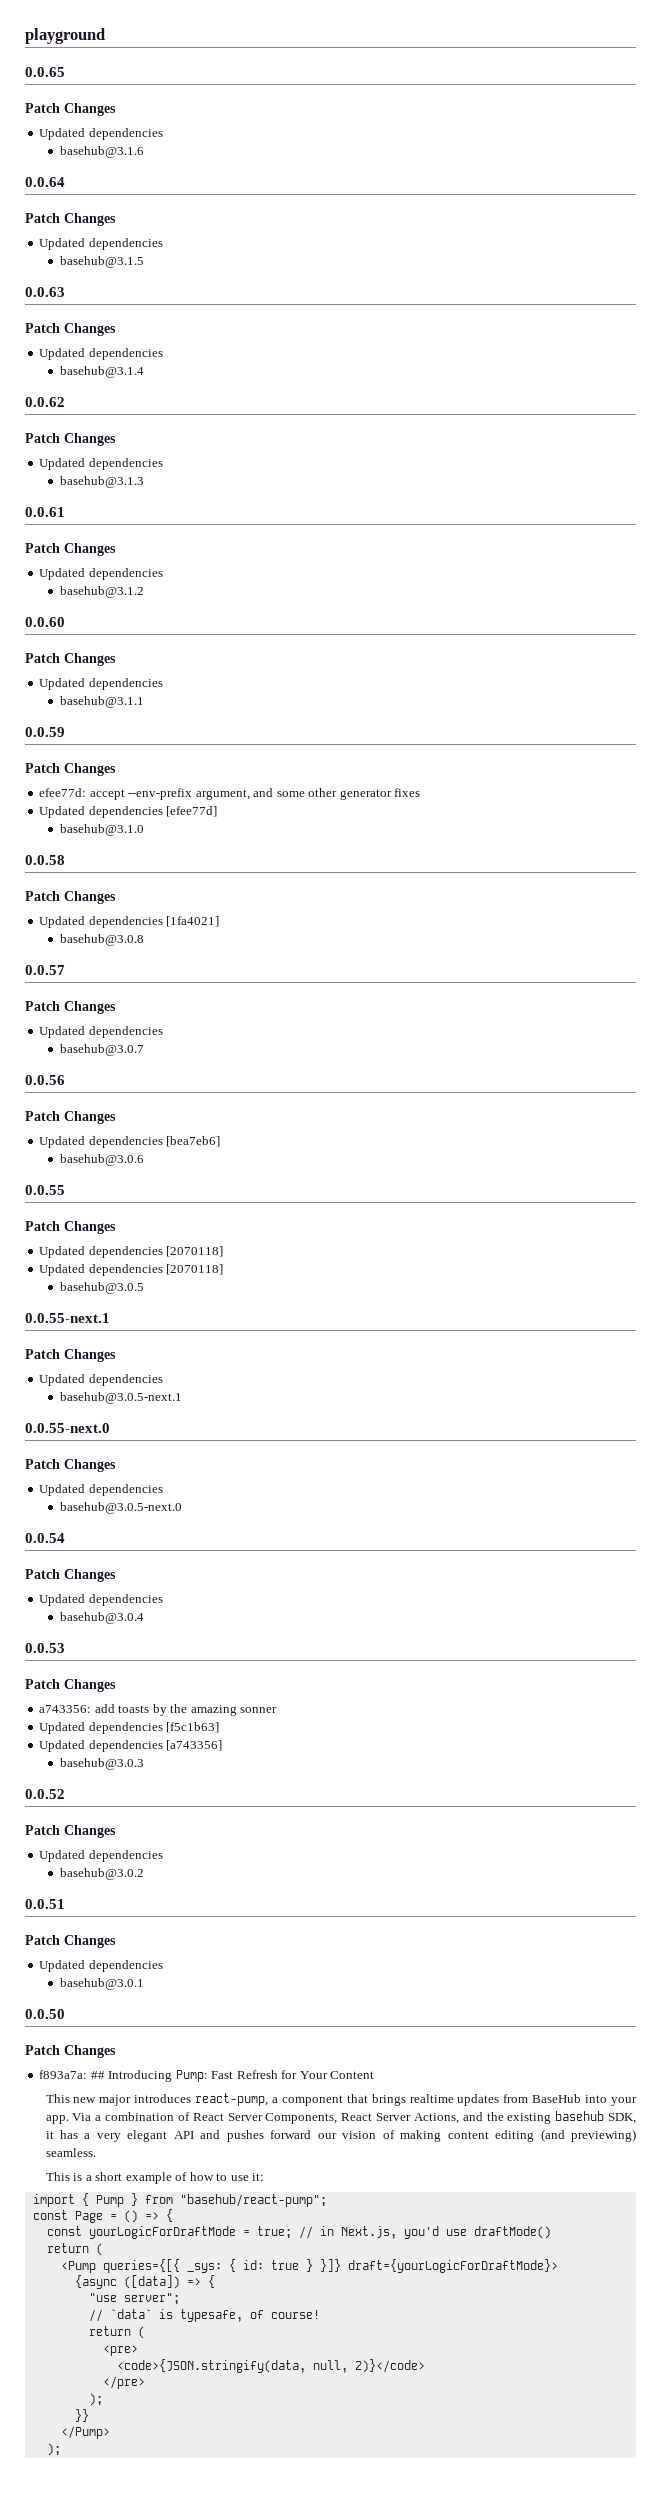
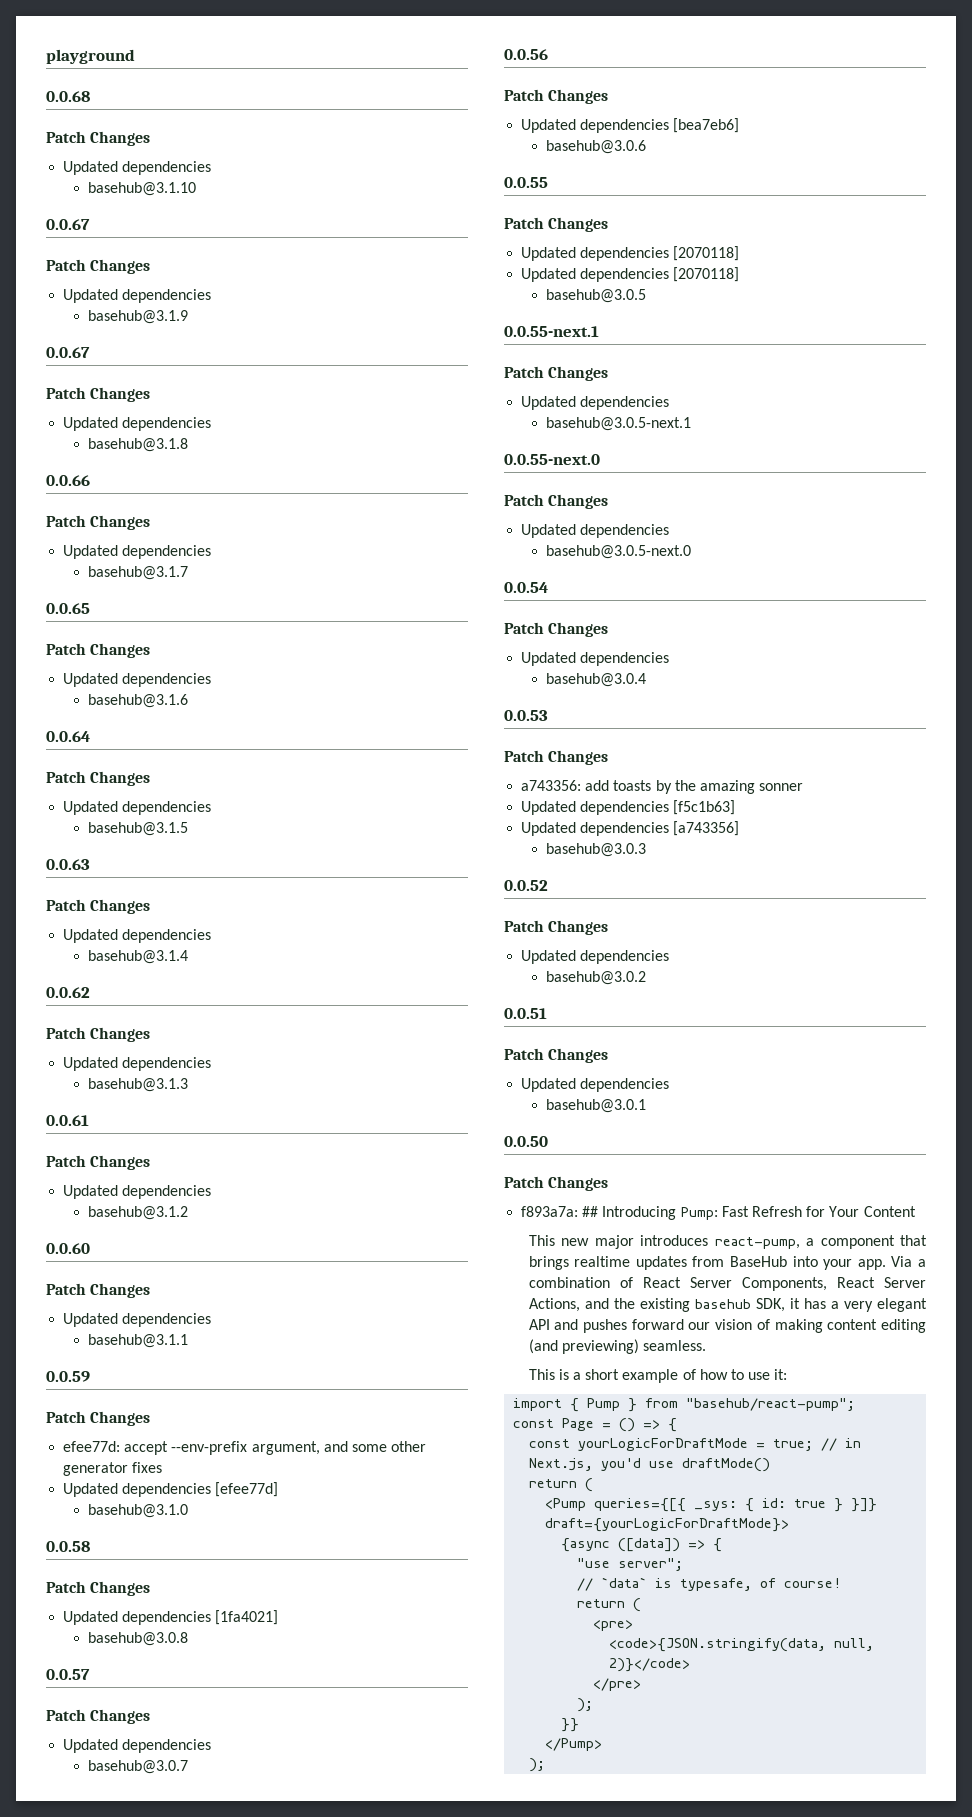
+ 0.0.68
+ Patch Changes
+ Updated dependencies
+ basehub@3.1.10
+ 0.0.67
+ Patch Changes
+ Updated dependencies
+ basehub@3.1.9
+ 0.0.67
+ Patch Changes
+ Updated dependencies
+ basehub@3.1.8
+ 0.0.66
+ Patch Changes
+ Updated dependencies
+ basehub@3.1.7

